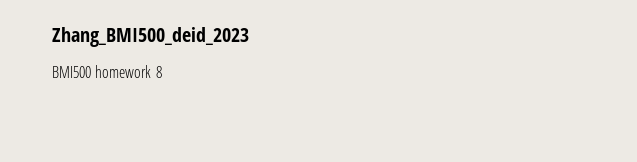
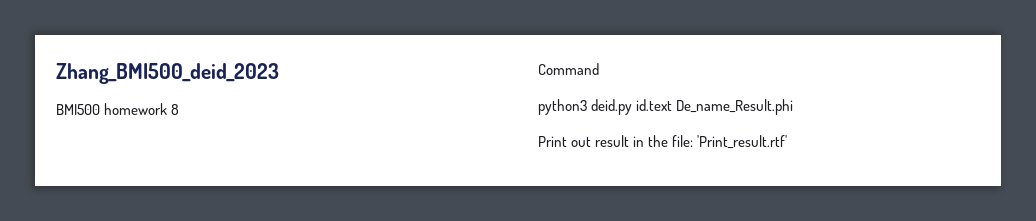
+ Command
+ python3 deid.py id.text De_name_Result.phi
+ Print out result in the file: 'Print_result.rtf'

